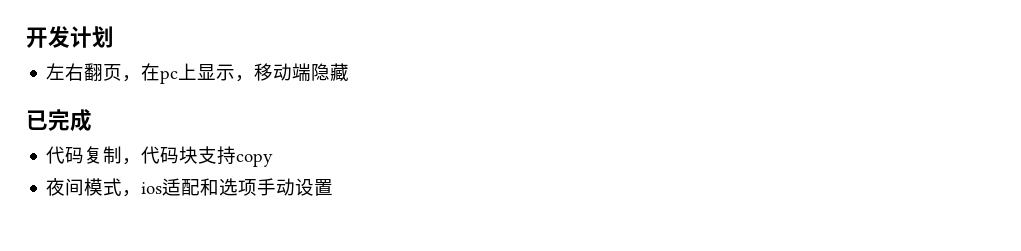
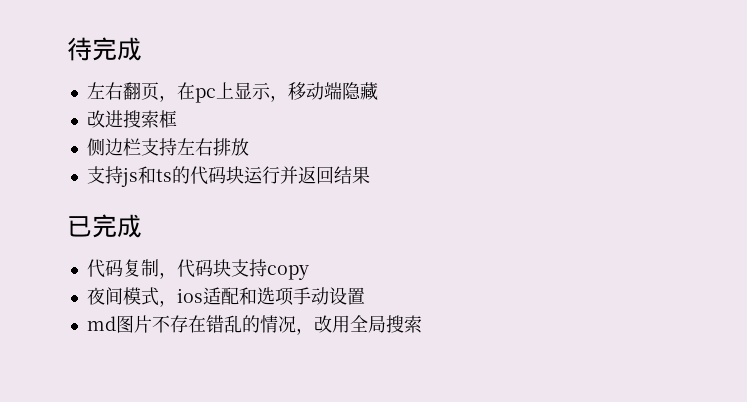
- 开发计划
+ 待完成
+ 改进搜索框
+ 侧边栏支持左右排放
+ 支持js和ts的代码块运行并返回结果
+ md图片不存在错乱的情况，改用全局搜索

